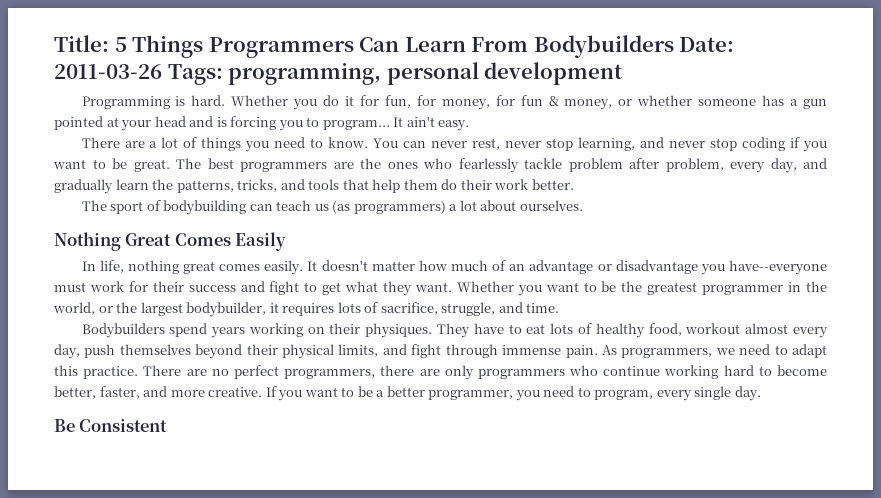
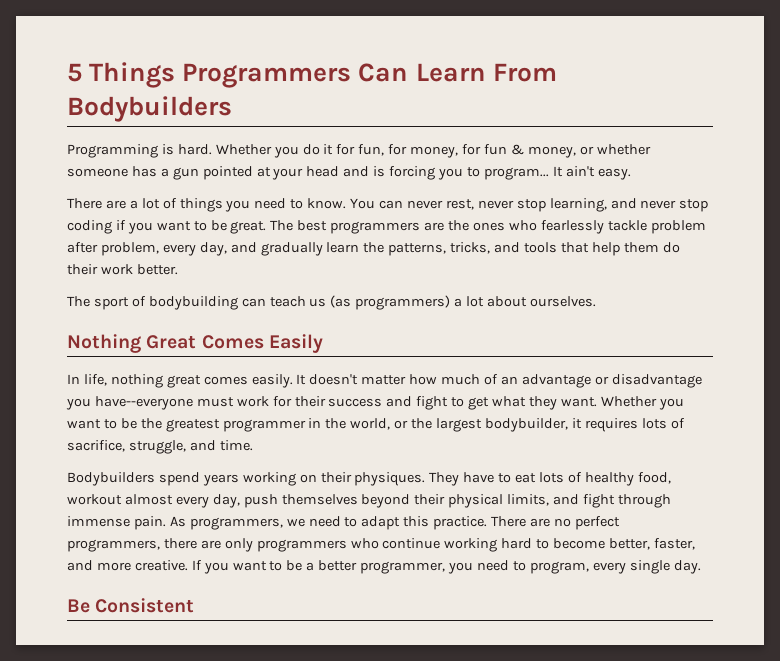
- Title: 5 Things Programmers Can Learn From Bodybuilders Date: 2011-03-26 Tags: programming, personal development
+ 5 Things Programmers Can Learn From Bodybuilders

